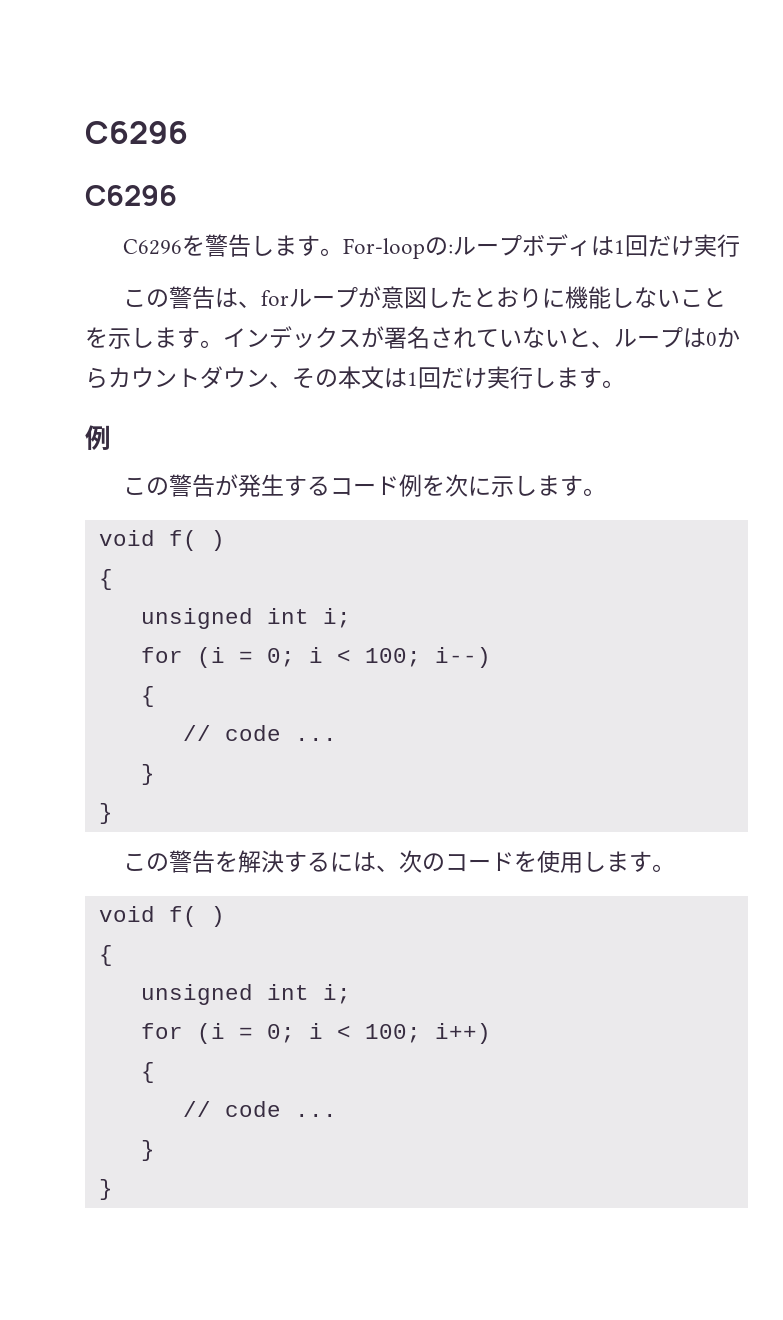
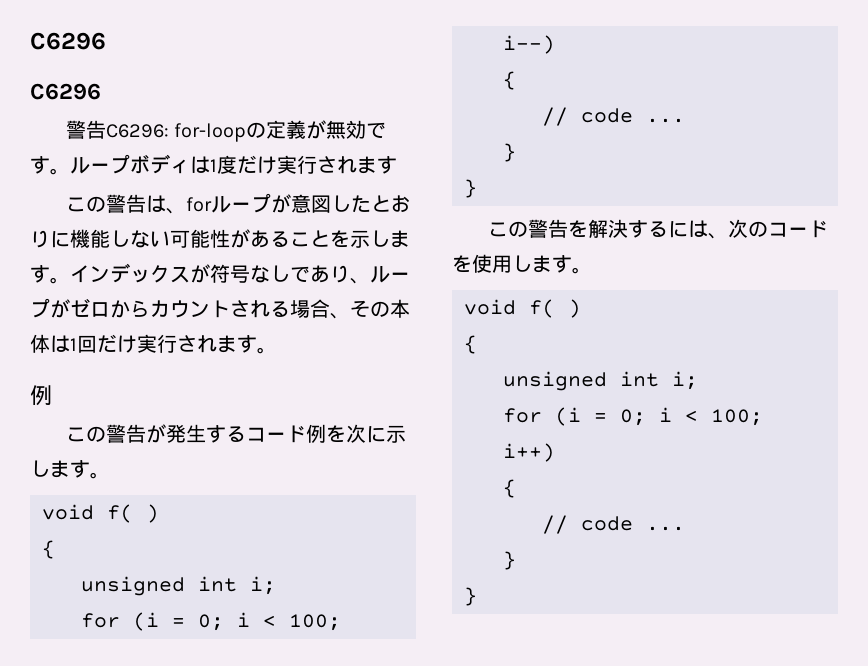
- C6296を警告します。For-loopの:ループボディは1回だけ実行
+ 警告C6296: for-loopの定義が無効です。ループボディは1度だけ実行されます
- この警告は、forループが意図したとおりに機能しないことを示します。
+ この警告は、forループが意図したとおりに機能しない可能性があることを示します。
- インデックスが署名されていないと、ループは0からカウントダウン、その本文は1回だけ実行します。
+ インデックスが符号なしであり、ループがゼロからカウントされる場合、その本体は1回だけ実行されます。

